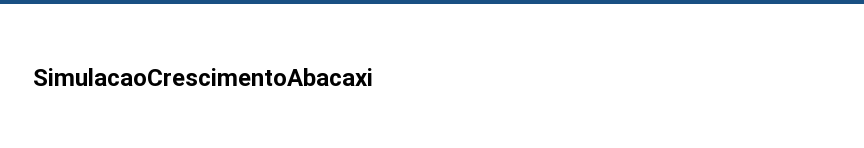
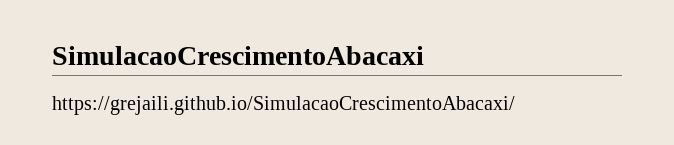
+ https://grejaili.github.io/SimulacaoCrescimentoAbacaxi/

